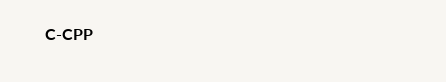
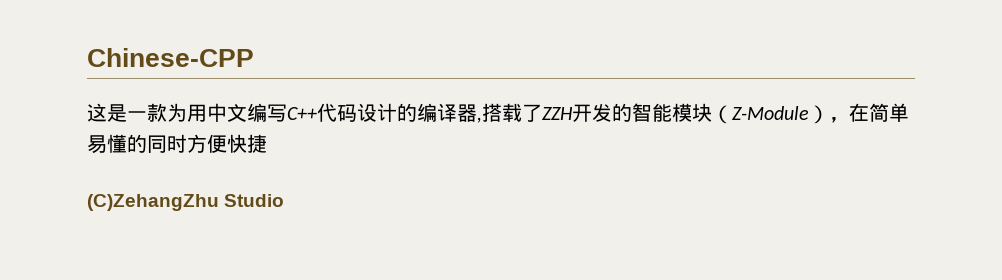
- C-CPP
+ Chinese-CPP
+ 这是一款为用中文编写C++代码设计的编译器,搭载了ZZH开发的智能模块（Z-Module），在简单易懂的同时方便快捷
+ (C)ZehangZhu Studio

